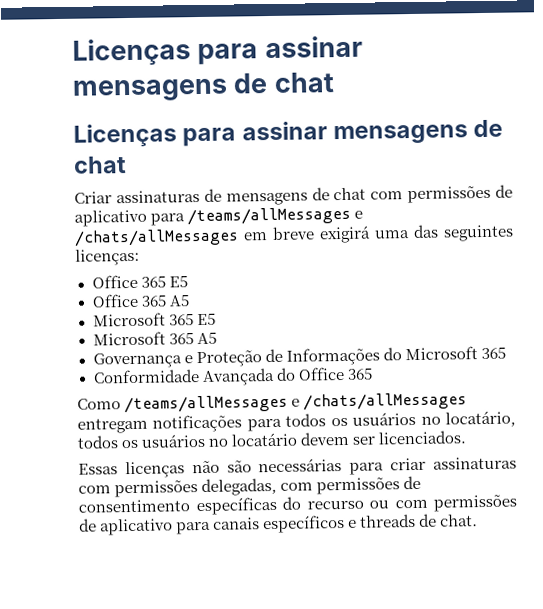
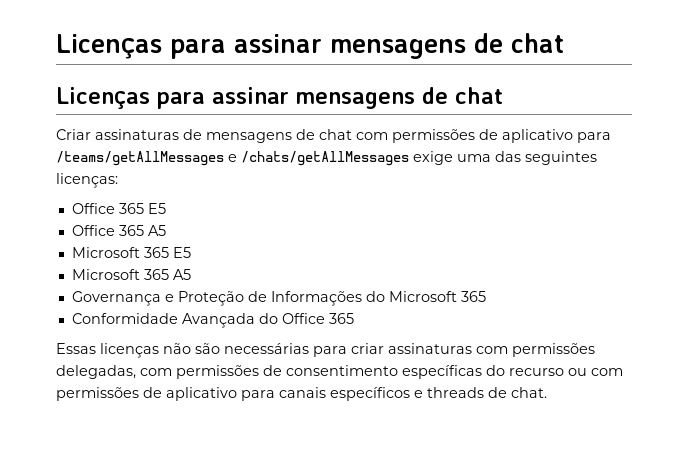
- Criar assinaturas de mensagens de chat com permissões de aplicativo para /teams/allMessages e /chats/allMessages em breve exigirá uma das seguintes licenças:
+ Criar assinaturas de mensagens de chat com permissões de aplicativo para /teams/getAllMessages e /chats/getAllMessages exige uma das seguintes licenças:
- Como /teams/allMessages e /chats/allMessages entregam notificações para todos os usuários no locatário, todos os usuários no locatário devem ser licenciados.

